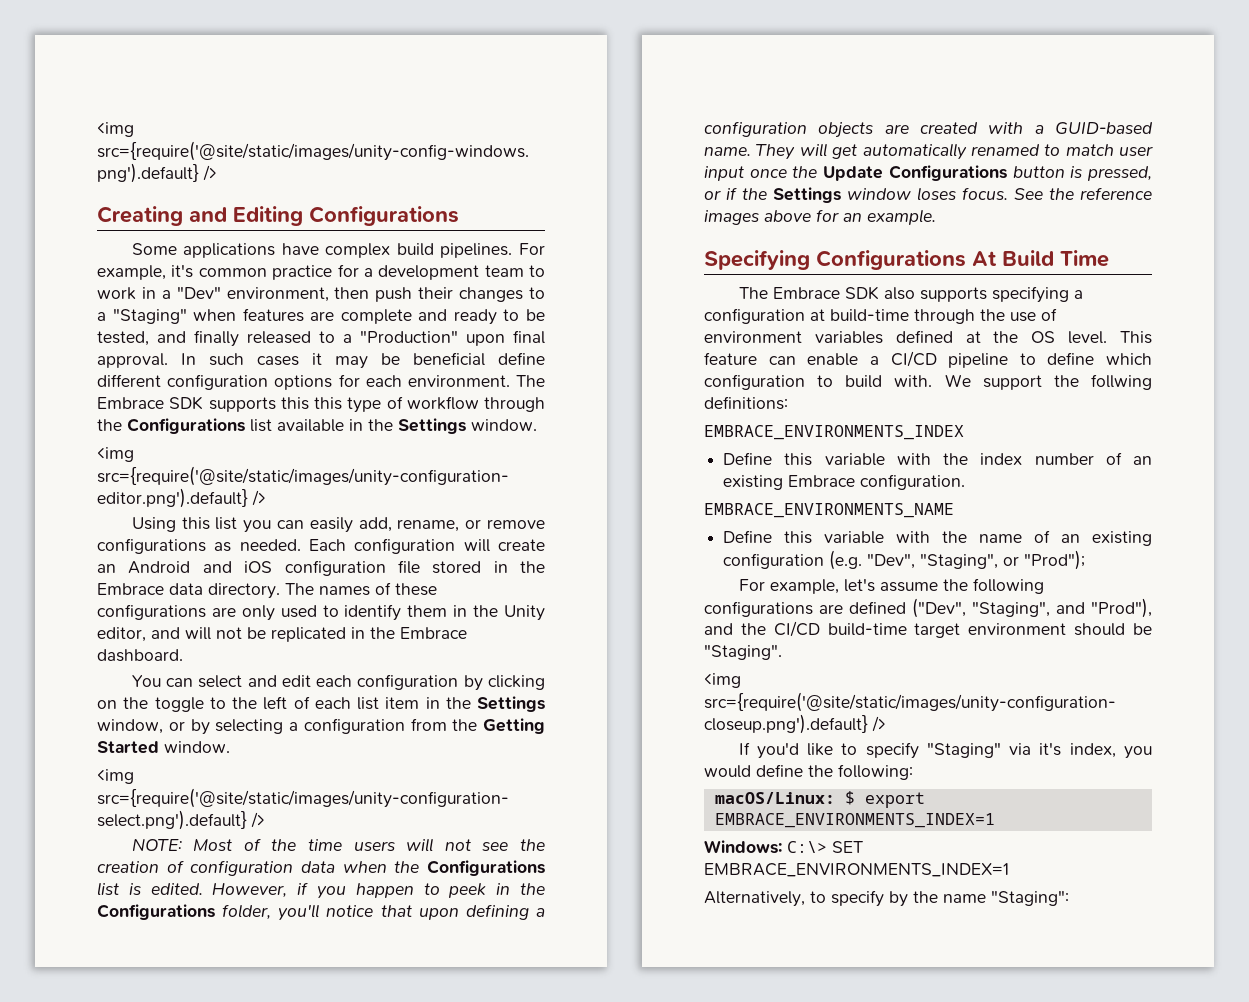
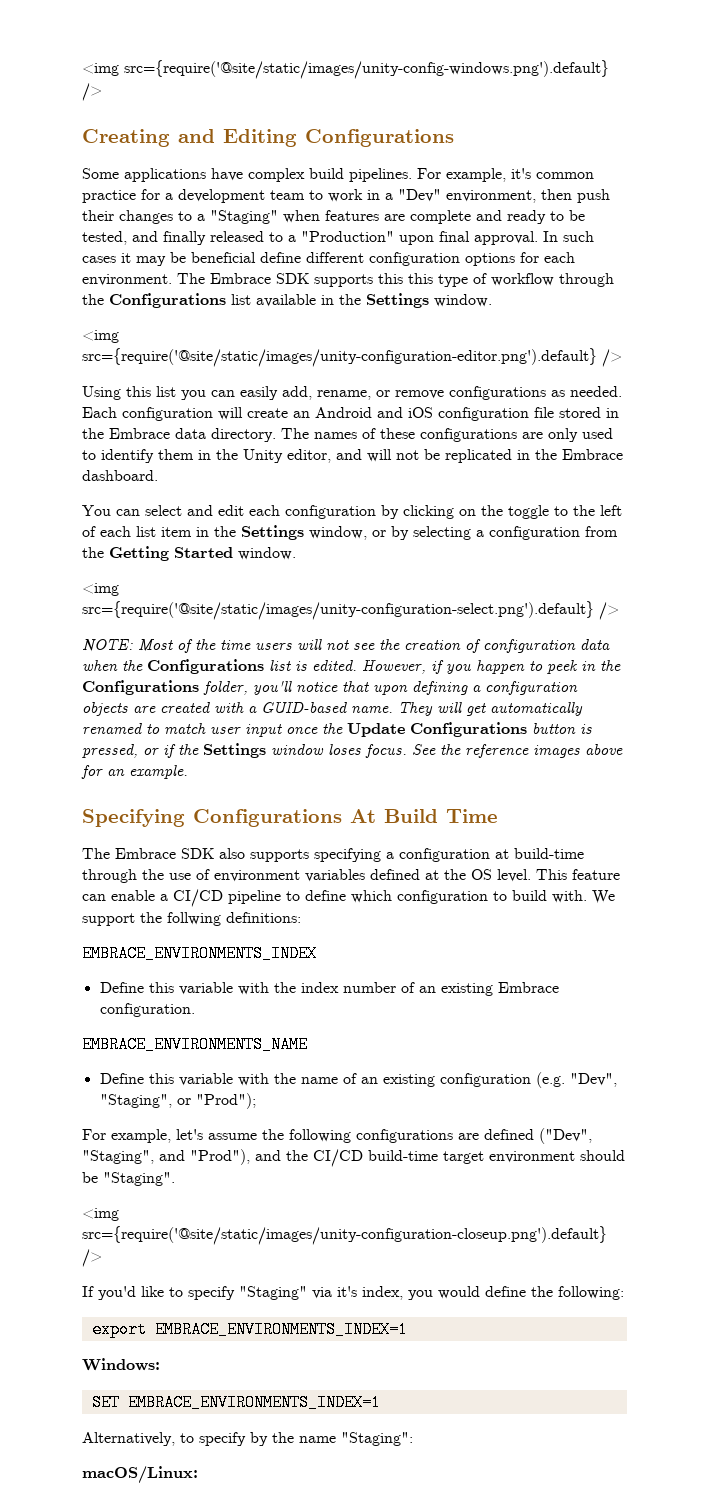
- macOS/Linux: $ export EMBRACE_ENVIRONMENTS_INDEX=1
+ export EMBRACE_ENVIRONMENTS_INDEX=1
- Windows: C:\> SET EMBRACE_ENVIRONMENTS_INDEX=1
+ Windows:
+ SET EMBRACE_ENVIRONMENTS_INDEX=1
+ macOS/Linux:

